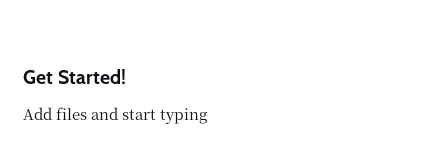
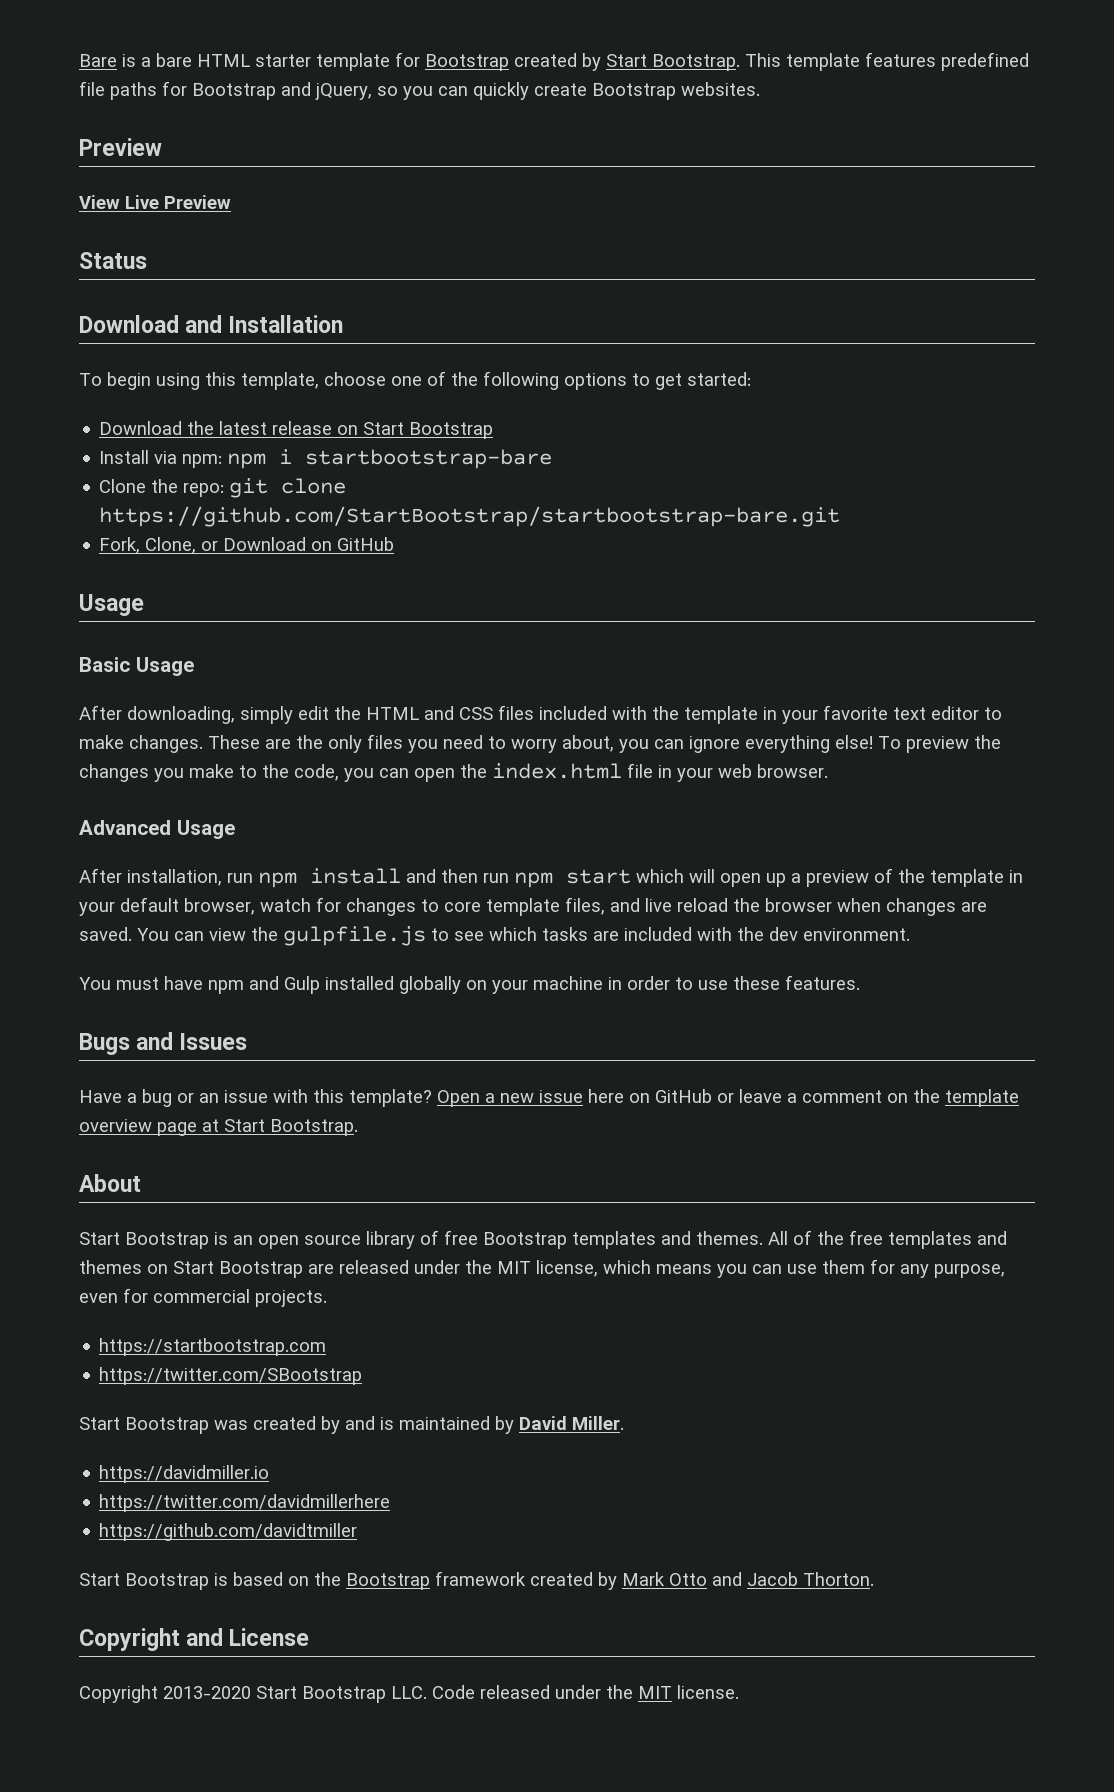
- Get Started!
- Add files and start typing
+ Bare is a bare HTML starter template for Bootstrap created by Start Bootstrap. This template features predefined file paths for Bootstrap and jQuery, so you can quickly create Bootstrap websites.
+ Preview
+ View Live Preview
+ Status
+ Download and Installation
+ To begin using this template, choose one of the following options to get started:
+ Download the latest release on Start Bootstrap
+ Install via npm: npm i startbootstrap-bare
+ Clone the repo: git clone https://github.com/StartBootstrap/startbootstrap-bare.git
+ Fork, Clone, or Download on GitHub
+ Usage
+ Basic Usage
+ After downloading, simply edit the HTML and CSS files included with the template in your favorite text editor to make changes. These are the only files you need to worry about, you can ignore everything else! To preview the changes you make to the code, you can open the index.html file in your web browser.
+ Advanced Usage
+ After installation, run npm install and then run npm start which will open up a preview of the template in your default browser, watch for changes to core template files, and live reload the browser when changes are saved. You can view the gulpfile.js to see which tasks are included with the dev environment.
+ You must have npm and Gulp installed globally on your machine in order to use these features.
+ Bugs and Issues
+ Have a bug or an issue with this template? Open a new issue here on GitHub or leave a comment on the template overview page at Start Bootstrap.
+ About
+ Start Bootstrap is an open source library of free Bootstrap templates and themes. All of the free templates and themes on Start Bootstrap are released under the MIT license, which means you can use them for any purpose, even for commercial projects.
+ https://startbootstrap.com
+ https://twitter.com/SBootstrap
+ Start Bootstrap was created by and is maintained by David Miller.
+ https://davidmiller.io
+ https://twitter.com/davidmillerhere
+ https://github.com/davidtmiller
+ Start Bootstrap is based on the Bootstrap framework created by Mark Otto and Jacob Thorton.
+ Copyright and License
+ Copyright 2013-2020 Start Bootstrap LLC. Code released under the MIT license.

